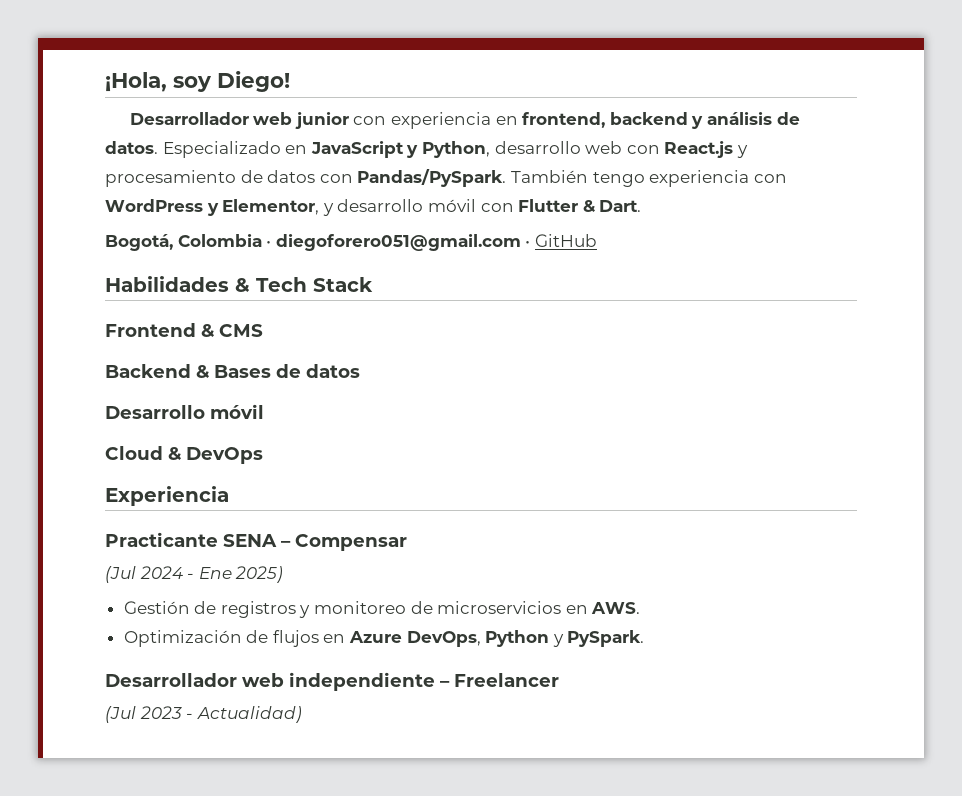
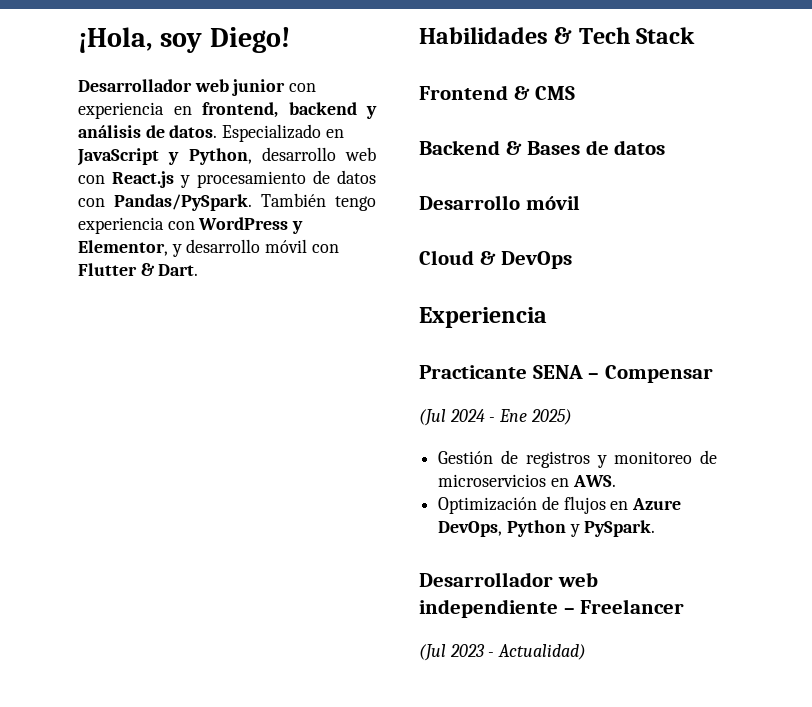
- Bogotá, Colombia • diegoforero051@gmail.com • GitHub

